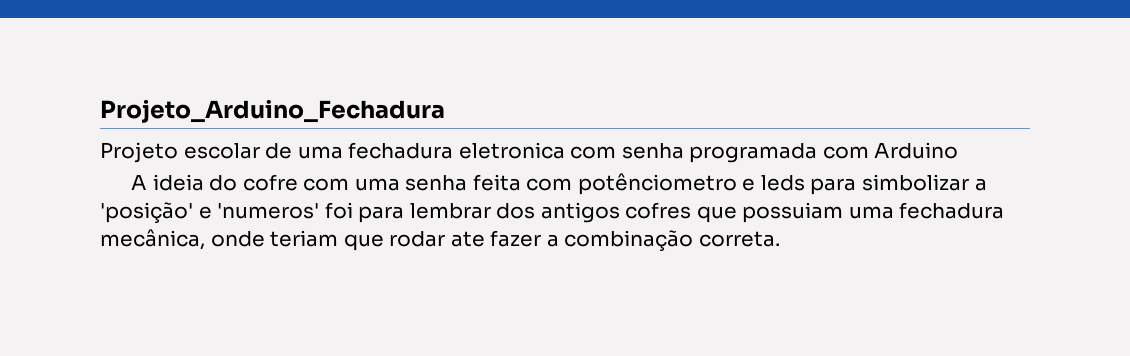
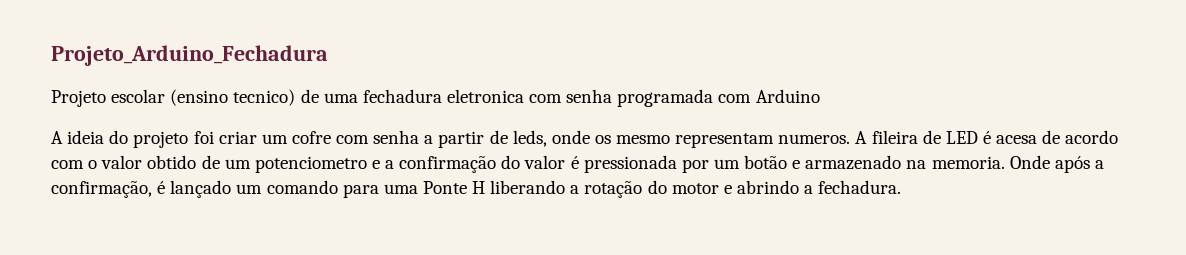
- Projeto escolar de uma fechadura eletronica com senha programada com Arduino
+ Projeto escolar (ensino tecnico) de uma fechadura eletronica com senha programada com Arduino
- A ideia do cofre com uma senha feita com potênciometro e leds para simbolizar a 'posição' e 'numeros' foi para lembrar dos antigos cofres que possuiam uma fechadura mecânica, onde teriam que rodar ate fazer a combinação correta.
+ A ideia do projeto foi criar um cofre com senha a partir de leds, onde os mesmo representam numeros. A fileira de LED é acesa de acordo com o valor obtido de um potenciometro e a confirmação do valor é pressionada por um botão e armazenado na memoria. Onde após a confirmação, é lançado um comando para uma Ponte H liberando a rotação do motor e abrindo a fechadura.

